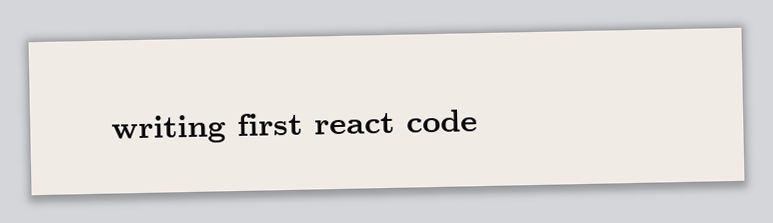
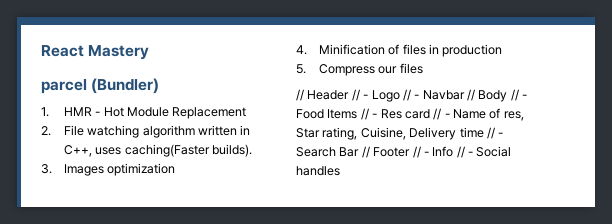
- writing first react code
+ React Mastery
+ parcel (Bundler)
+ 1. HMR - Hot Module Replacement
+ 2. File watching algorithm written in C++, uses caching(Faster builds).
+ 3. Images optimization
+ 4. Minification of files in production
+ 5. Compress our files
+ // Header // - Logo // - Navbar // Body // - Food Items // - Res card // - Name of res, Star rating, Cuisine, Delivery time // - Search Bar // Footer // - Info // - Social handles

